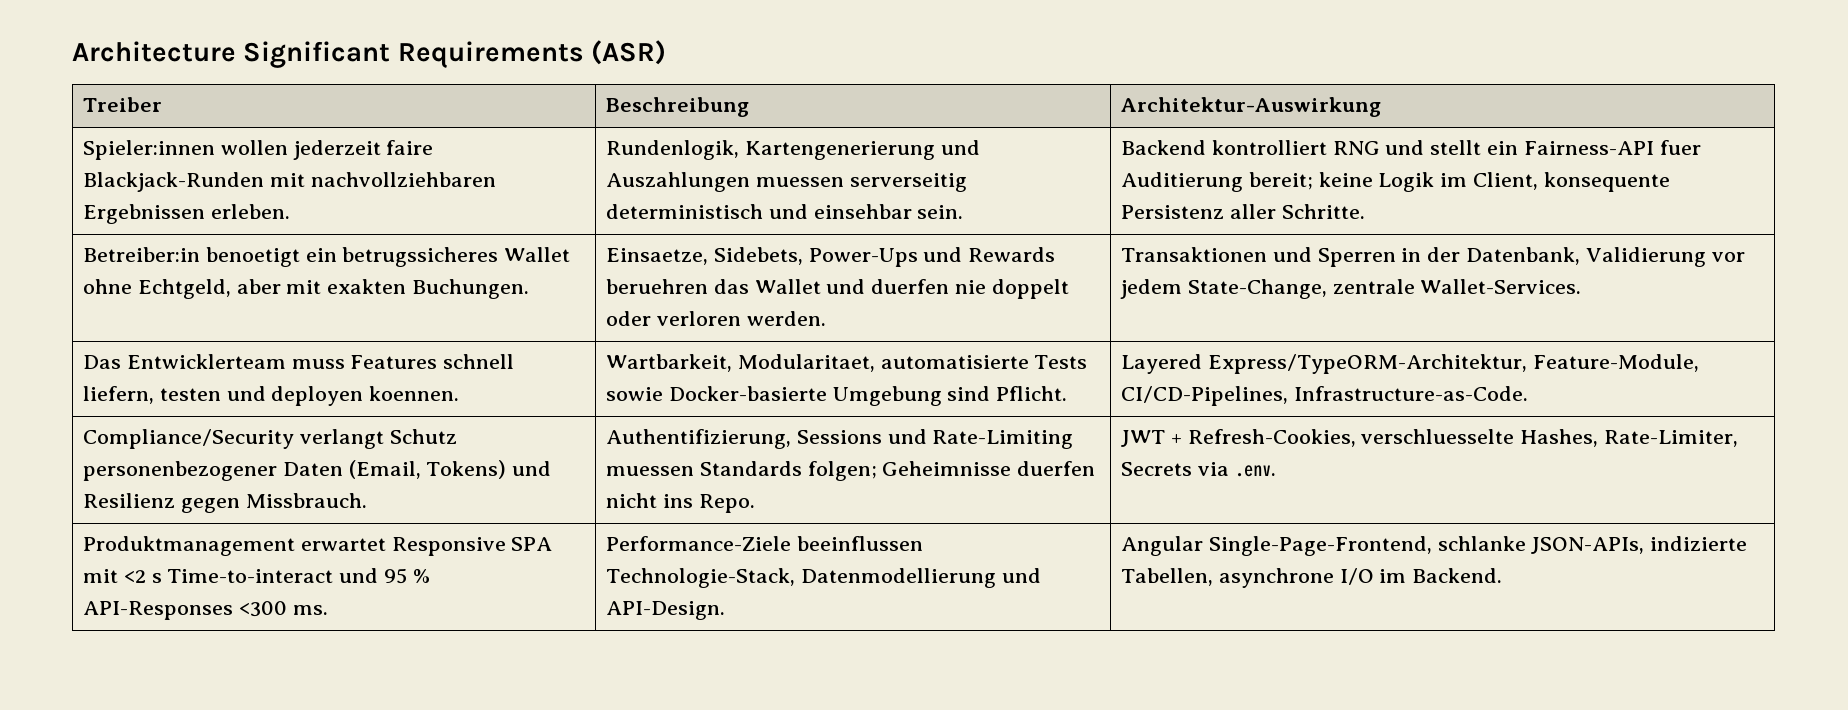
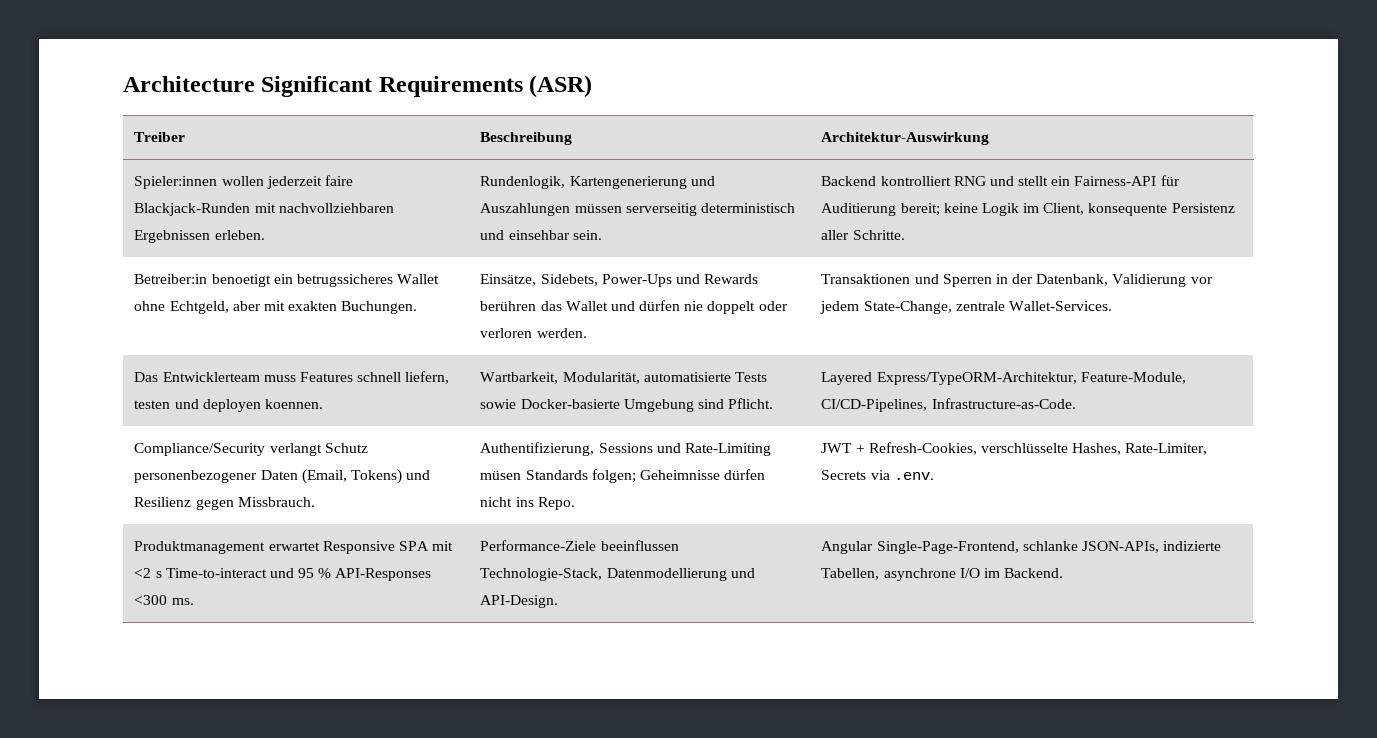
- Spieler:innen wollen jederzeit faire Blackjack-Runden mit nachvollziehbaren Ergebnissen erleben. | Rundenlogik, Kartengenerierung und Auszahlungen muessen serverseitig deterministisch und einsehbar sein. | Backend kontrolliert RNG und stellt ein Fairness-API fuer Auditierung bereit; keine Logik im Client, konsequente Persistenz aller Schritte.
+ Spieler:innen wollen jederzeit faire Blackjack-Runden mit nachvollziehbaren Ergebnissen erleben. | Rundenlogik, Kartengenerierung und Auszahlungen müssen serverseitig deterministisch und einsehbar sein. | Backend kontrolliert RNG und stellt ein Fairness-API für Auditierung bereit; keine Logik im Client, konsequente Persistenz aller Schritte.
- Betreiber:in benoetigt ein betrugssicheres Wallet ohne Echtgeld, aber mit exakten Buchungen. | Einsaetze, Sidebets, Power-Ups und Rewards beruehren das Wallet und duerfen nie doppelt oder verloren werden. | Transaktionen und Sperren in der Datenbank, Validierung vor jedem State-Change, zentrale Wallet-Services.
+ Betreiber:in benoetigt ein betrugssicheres Wallet ohne Echtgeld, aber mit exakten Buchungen. | Einsätze, Sidebets, Power-Ups und Rewards berühren das Wallet und dürfen nie doppelt oder verloren werden. | Transaktionen und Sperren in der Datenbank, Validierung vor jedem State-Change, zentrale Wallet-Services.
- Das Entwicklerteam muss Features schnell liefern, testen und deployen koennen. | Wartbarkeit, Modularitaet, automatisierte Tests sowie Docker-basierte Umgebung sind Pflicht. | Layered Express/TypeORM-Architektur, Feature-Module, CI/CD-Pipelines, Infrastructure-as-Code.
+ Das Entwicklerteam muss Features schnell liefern, testen und deployen koennen. | Wartbarkeit, Modularität, automatisierte Tests sowie Docker-basierte Umgebung sind Pflicht. | Layered Express/TypeORM-Architektur, Feature-Module, CI/CD-Pipelines, Infrastructure-as-Code.
- Compliance/Security verlangt Schutz personenbezogener Daten (Email, Tokens) und Resilienz gegen Missbrauch. | Authentifizierung, Sessions und Rate-Limiting muessen Standards folgen; Geheimnisse duerfen nicht ins Repo. | JWT + Refresh-Cookies, verschluesselte Hashes, Rate-Limiter, Secrets via .env.
+ Compliance/Security verlangt Schutz personenbezogener Daten (Email, Tokens) und Resilienz gegen Missbrauch. | Authentifizierung, Sessions und Rate-Limiting müsen Standards folgen; Geheimnisse dürfen nicht ins Repo. | JWT + Refresh-Cookies, verschlüsselte Hashes, Rate-Limiter, Secrets via .env.

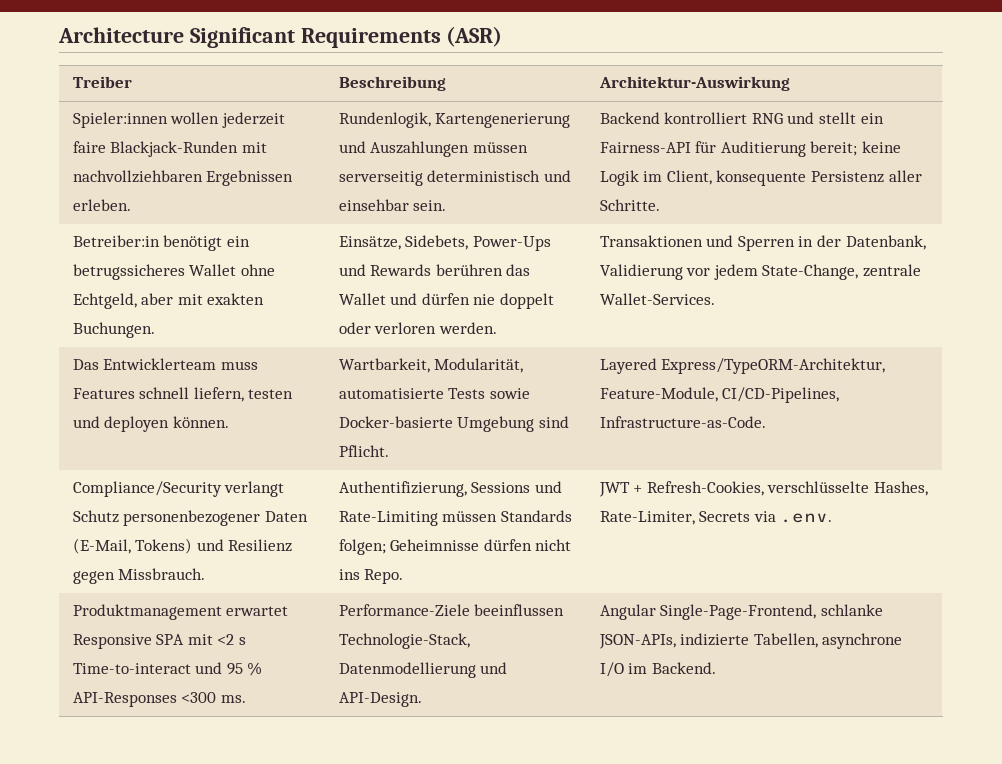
- Betreiber:in benoetigt ein betrugssicheres Wallet ohne Echtgeld, aber mit exakten Buchungen. | Einsätze, Sidebets, Power-Ups und Rewards berühren das Wallet und dürfen nie doppelt oder verloren werden. | Transaktionen und Sperren in der Datenbank, Validierung vor jedem State-Change, zentrale Wallet-Services.
+ Betreiber:in benötigt ein betrugssicheres Wallet ohne Echtgeld, aber mit exakten Buchungen. | Einsätze, Sidebets, Power-Ups und Rewards berühren das Wallet und dürfen nie doppelt oder verloren werden. | Transaktionen und Sperren in der Datenbank, Validierung vor jedem State-Change, zentrale Wallet-Services.
- Das Entwicklerteam muss Features schnell liefern, testen und deployen koennen. | Wartbarkeit, Modularität, automatisierte Tests sowie Docker-basierte Umgebung sind Pflicht. | Layered Express/TypeORM-Architektur, Feature-Module, CI/CD-Pipelines, Infrastructure-as-Code.
+ Das Entwicklerteam muss Features schnell liefern, testen und deployen können. | Wartbarkeit, Modularität, automatisierte Tests sowie Docker-basierte Umgebung sind Pflicht. | Layered Express/TypeORM-Architektur, Feature-Module, CI/CD-Pipelines, Infrastructure-as-Code.
- Compliance/Security verlangt Schutz personenbezogener Daten (Email, Tokens) und Resilienz gegen Missbrauch. | Authentifizierung, Sessions und Rate-Limiting müsen Standards folgen; Geheimnisse dürfen nicht ins Repo. | JWT + Refresh-Cookies, verschlüsselte Hashes, Rate-Limiter, Secrets via .env.
+ Compliance/Security verlangt Schutz personenbezogener Daten (E-Mail, Tokens) und Resilienz gegen Missbrauch. | Authentifizierung, Sessions und Rate-Limiting müssen Standards folgen; Geheimnisse dürfen nicht ins Repo. | JWT + Refresh-Cookies, verschlüsselte Hashes, Rate-Limiter, Secrets via .env.

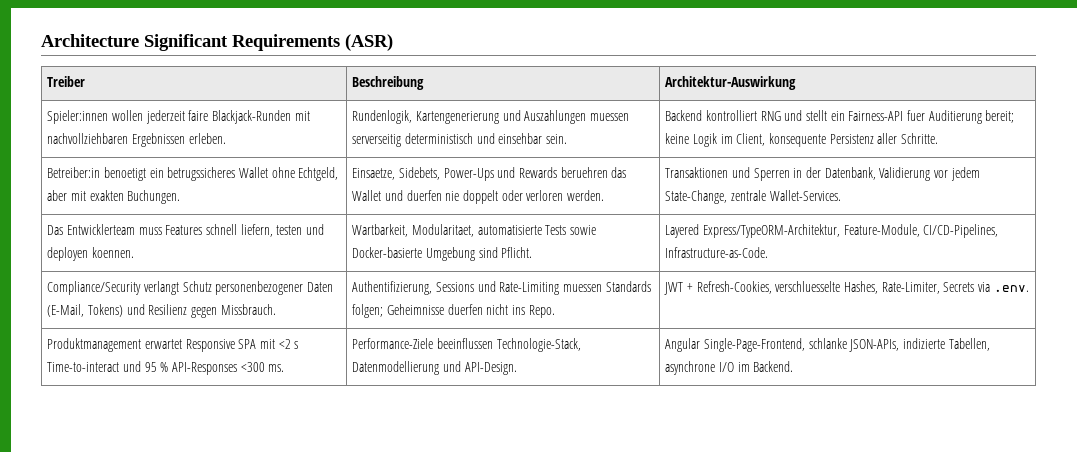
- Spieler:innen wollen jederzeit faire Blackjack-Runden mit nachvollziehbaren Ergebnissen erleben. | Rundenlogik, Kartengenerierung und Auszahlungen müssen serverseitig deterministisch und einsehbar sein. | Backend kontrolliert RNG und stellt ein Fairness-API für Auditierung bereit; keine Logik im Client, konsequente Persistenz aller Schritte.
+ Spieler:innen wollen jederzeit faire Blackjack-Runden mit nachvollziehbaren Ergebnissen erleben. | Rundenlogik, Kartengenerierung und Auszahlungen muessen serverseitig deterministisch und einsehbar sein. | Backend kontrolliert RNG und stellt ein Fairness-API fuer Auditierung bereit; keine Logik im Client, konsequente Persistenz aller Schritte.
- Betreiber:in benötigt ein betrugssicheres Wallet ohne Echtgeld, aber mit exakten Buchungen. | Einsätze, Sidebets, Power-Ups und Rewards berühren das Wallet und dürfen nie doppelt oder verloren werden. | Transaktionen und Sperren in der Datenbank, Validierung vor jedem State-Change, zentrale Wallet-Services.
+ Betreiber:in benoetigt ein betrugssicheres Wallet ohne Echtgeld, aber mit exakten Buchungen. | Einsaetze, Sidebets, Power-Ups und Rewards beruehren das Wallet und duerfen nie doppelt oder verloren werden. | Transaktionen und Sperren in der Datenbank, Validierung vor jedem State-Change, zentrale Wallet-Services.
- Das Entwicklerteam muss Features schnell liefern, testen und deployen können. | Wartbarkeit, Modularität, automatisierte Tests sowie Docker-basierte Umgebung sind Pflicht. | Layered Express/TypeORM-Architektur, Feature-Module, CI/CD-Pipelines, Infrastructure-as-Code.
+ Das Entwicklerteam muss Features schnell liefern, testen und deployen koennen. | Wartbarkeit, Modularitaet, automatisierte Tests sowie Docker-basierte Umgebung sind Pflicht. | Layered Express/TypeORM-Architektur, Feature-Module, CI/CD-Pipelines, Infrastructure-as-Code.
- Compliance/Security verlangt Schutz personenbezogener Daten (E-Mail, Tokens) und Resilienz gegen Missbrauch. | Authentifizierung, Sessions und Rate-Limiting müssen Standards folgen; Geheimnisse dürfen nicht ins Repo. | JWT + Refresh-Cookies, verschlüsselte Hashes, Rate-Limiter, Secrets via .env.
+ Compliance/Security verlangt Schutz personenbezogener Daten (E-Mail, Tokens) und Resilienz gegen Missbrauch. | Authentifizierung, Sessions und Rate-Limiting muessen Standards folgen; Geheimnisse duerfen nicht ins Repo. | JWT + Refresh-Cookies, verschluesselte Hashes, Rate-Limiter, Secrets via .env.

